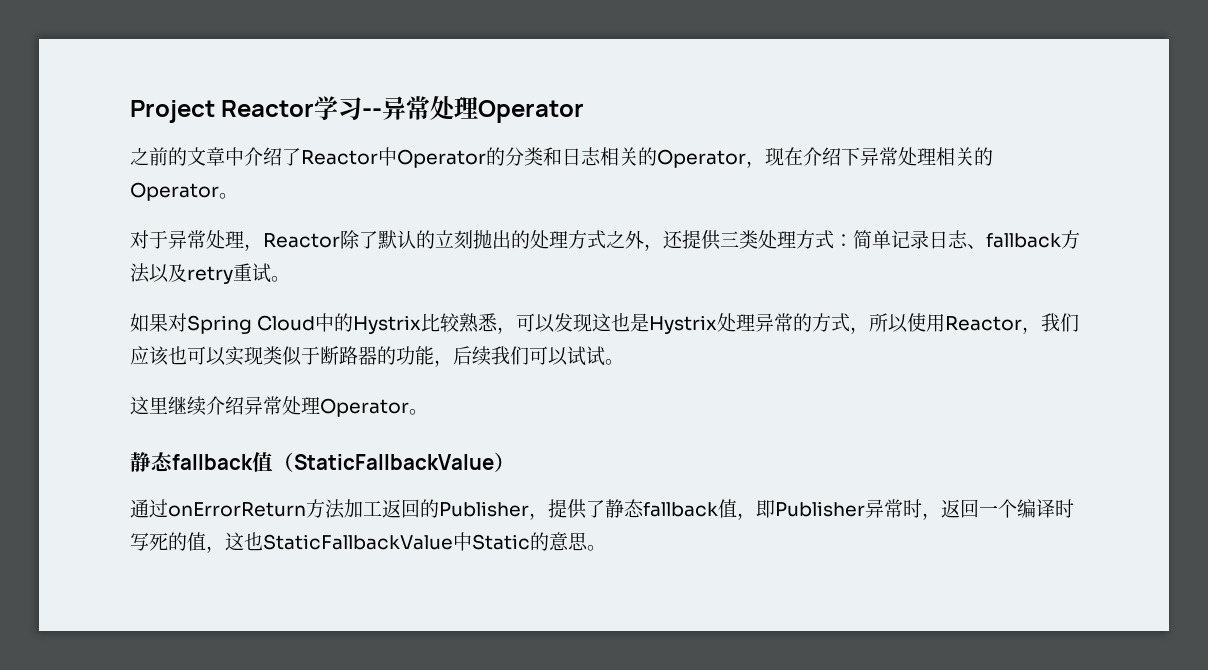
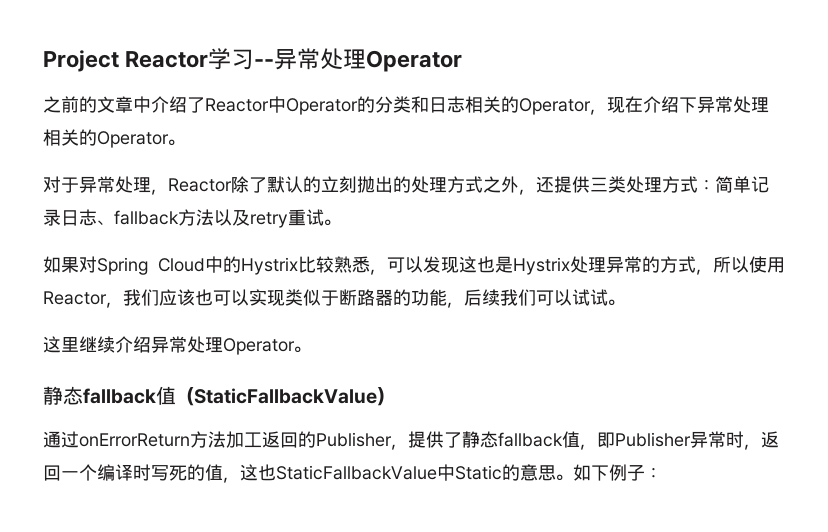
+ 如下例子：

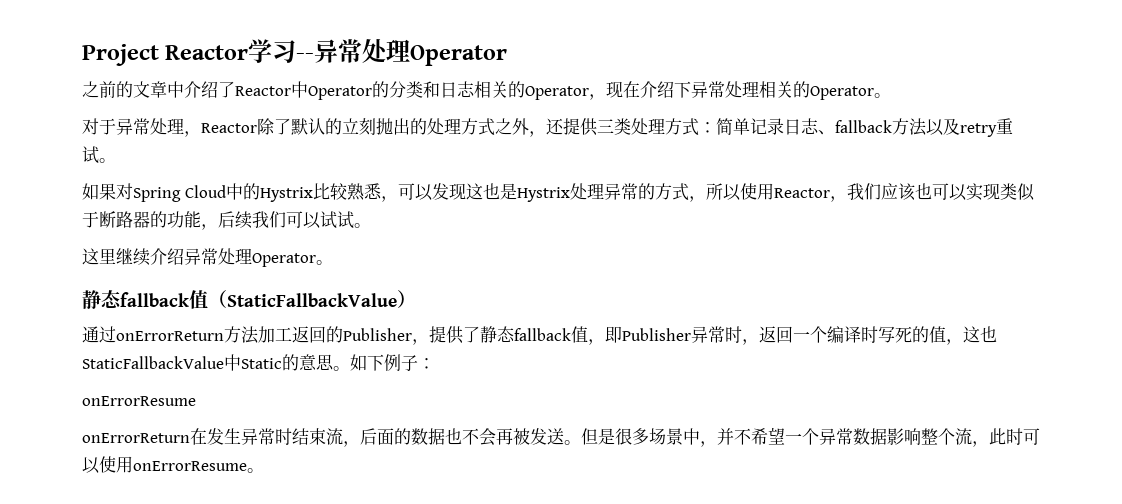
  如下例子：
+ onErrorResume
+ onErrorReturn在发生异常时结束流，后面的数据也不会再被发送。但是很多场景中，并不希望一个异常数据影响整个流，此时可以使用onErrorResume。

